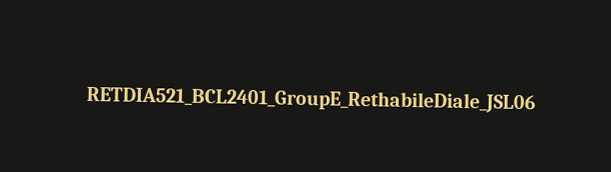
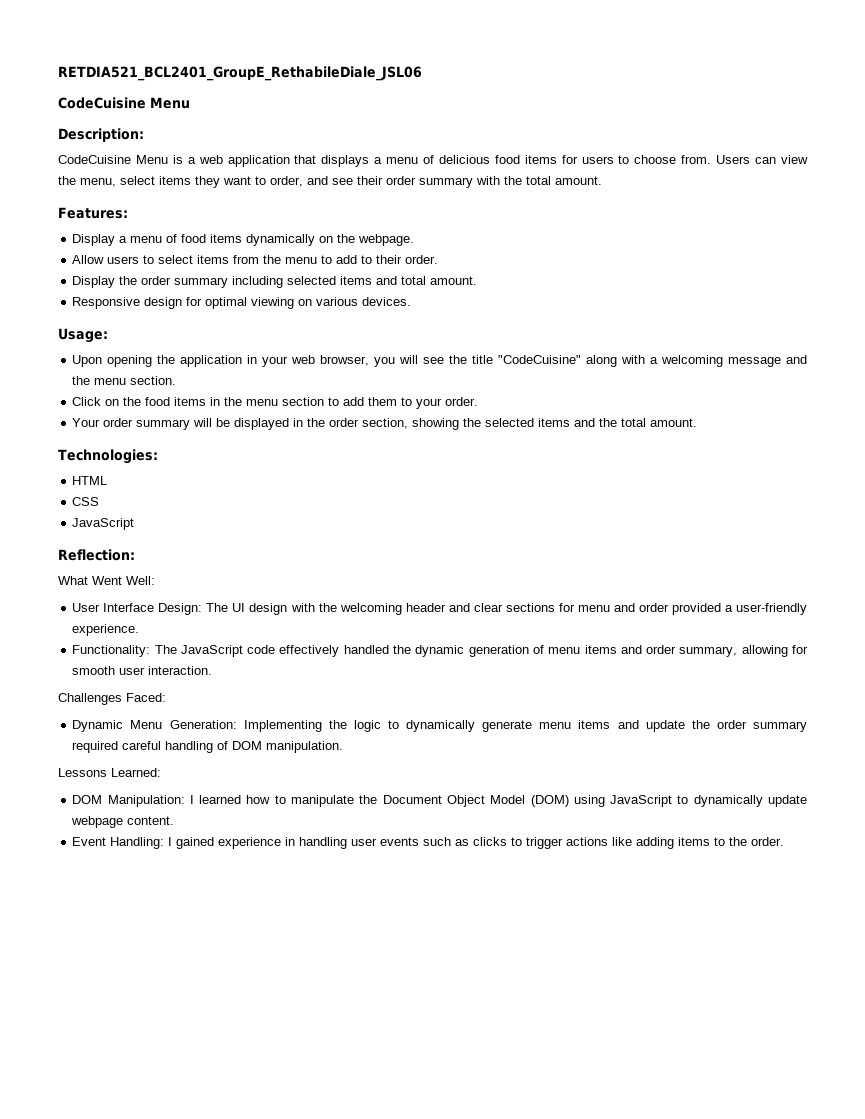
  RETDIA521_BCL2401_GroupE_RethabileDiale_JSL06
+ CodeCuisine Menu
+ Description:
+ CodeCuisine Menu is a web application that displays a menu of delicious food items for users to choose from. Users can view the menu, select items they want to order, and see their order summary with the total amount.
+ Features:
+ Display a menu of food items dynamically on the webpage.
+ Allow users to select items from the menu to add to their order.
+ Display the order summary including selected items and total amount.
+ Responsive design for optimal viewing on various devices.
+ Usage:
+ Upon opening the application in your web browser, you will see the title "CodeCuisine" along with a welcoming message and the menu section.
+ Click on the food items in the menu section to add them to your order.
+ Your order summary will be displayed in the order section, showing the selected items and the total amount.
+ Technologies:
+ HTML
+ CSS
+ JavaScript
+ Reflection:
+ What Went Well:
+ User Interface Design: The UI design with the welcoming header and clear sections for menu and order provided a user-friendly experience.
+ Functionality: The JavaScript code effectively handled the dynamic generation of menu items and order summary, allowing for smooth user interaction.
+ Challenges Faced:
+ Dynamic Menu Generation: Implementing the logic to dynamically generate menu items and update the order summary required careful handling of DOM manipulation.
+ Lessons Learned:
+ DOM Manipulation: I learned how to manipulate the Document Object Model (DOM) using JavaScript to dynamically update webpage content.
+ Event Handling: I gained experience in handling user events such as clicks to trigger actions like adding items to the order.

